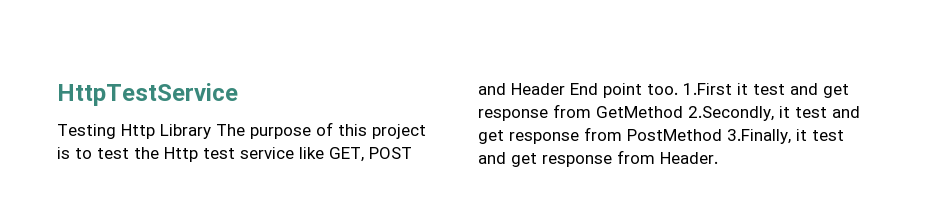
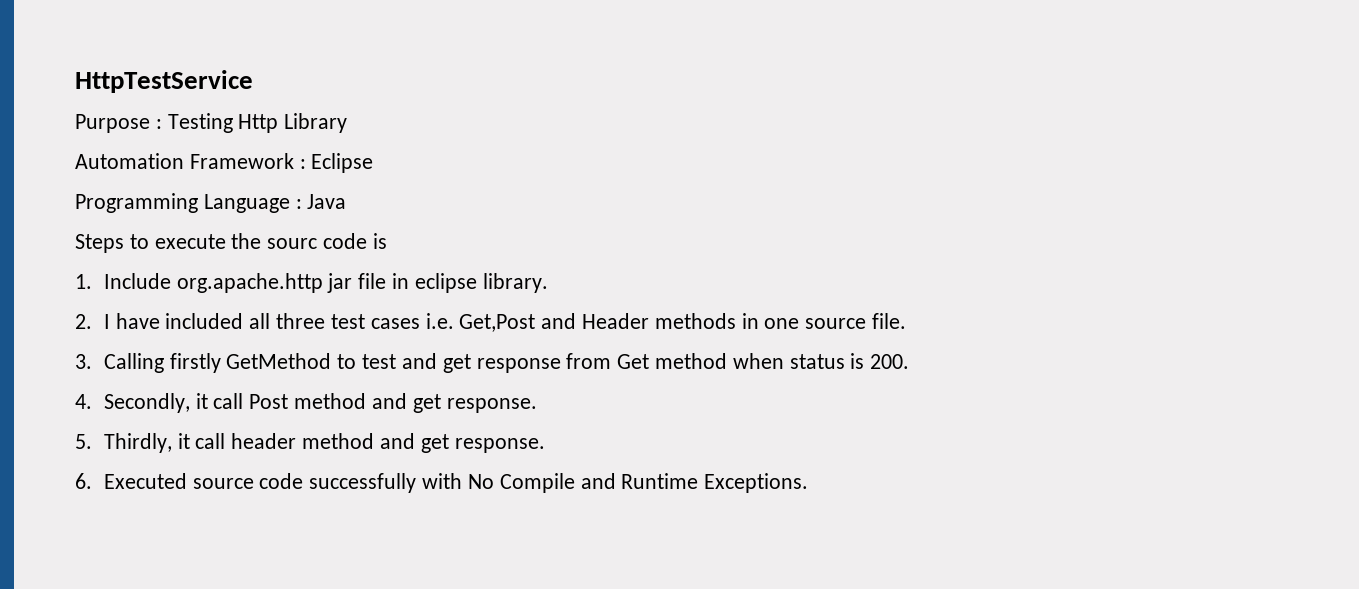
- Testing Http Library The purpose of this project is to test the Http test service like GET, POST and Header End point too. 1.First it test and get response from GetMethod 2.Secondly, it test and get response from PostMethod 3.Finally, it test and get response from Header.
+ Purpose : Testing Http Library
+ Automation Framework : Eclipse
+ Programming Language : Java
+ Steps to execute the sourc code is
+ 1. Include org.apache.http jar file in eclipse library.
+ 2. I have included all three test cases i.e. Get,Post and Header methods in one source file.
+ 3. Calling firstly GetMethod to test and get response from Get method when status is 200.
+ 4. Secondly, it call Post method and get response.
+ 5. Thirdly, it call header method and get response.
+ 6. Executed source code successfully with No Compile and Runtime Exceptions.

